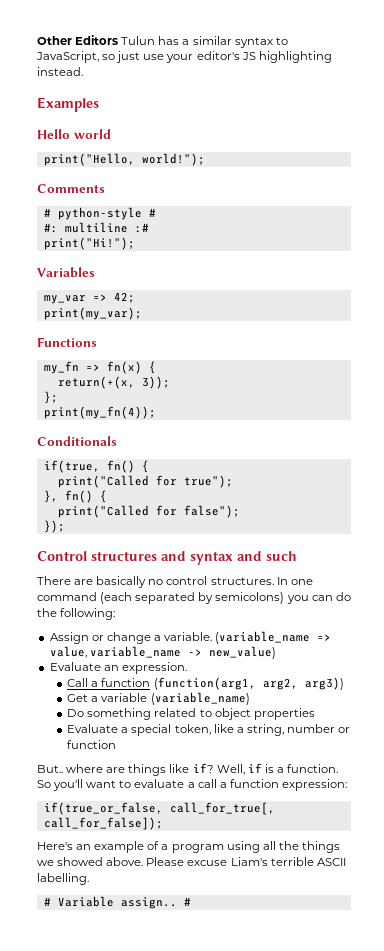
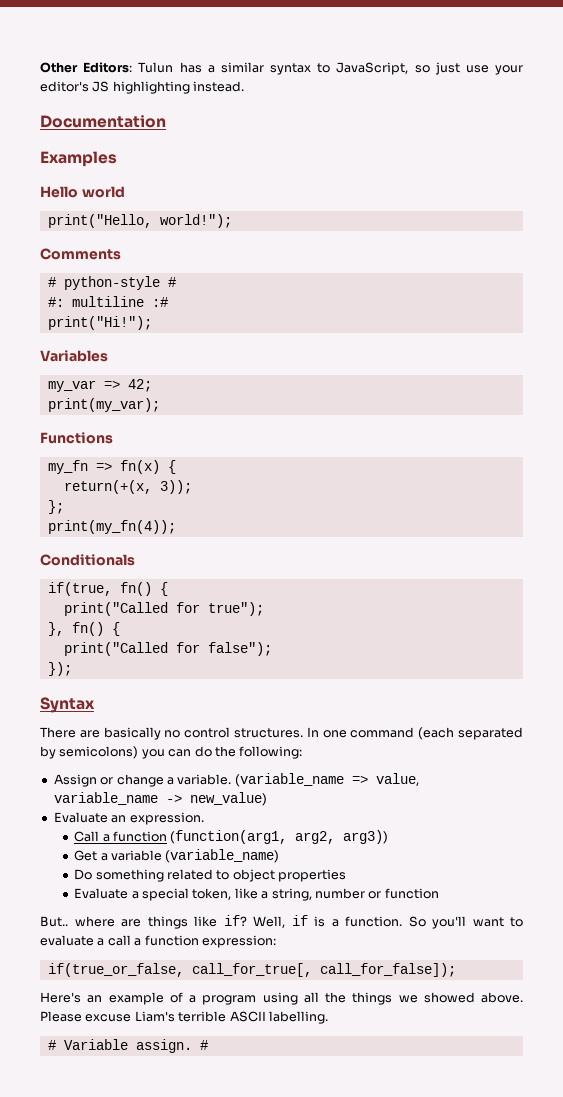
- Other Editors Tulun has a similar syntax to JavaScript, so just use your editor's JS highlighting instead.
+ Other Editors: Tulun has a similar syntax to JavaScript, so just use your editor's JS highlighting instead.
+ Documentation
- Control structures and syntax and such
+ Syntax
- # Variable assign..
+ # Variable assign.

